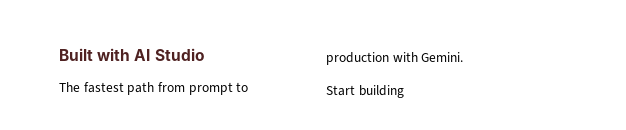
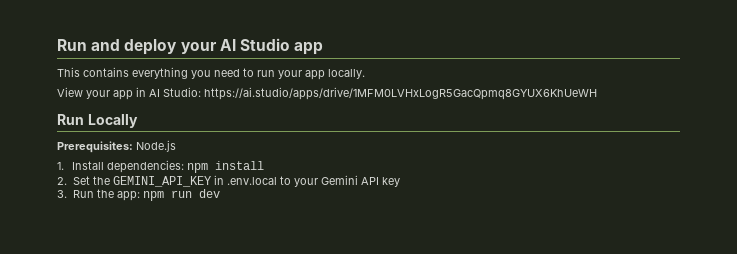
- Built with AI Studio
- The fastest path from prompt to production with Gemini.
- Start building
+ Run and deploy your AI Studio app
+ This contains everything you need to run your app locally.
+ View your app in AI Studio: https://ai.studio/apps/drive/1MFM0LVHxLogR5GacQpmq8GYUX6KhUeWH
+ Run Locally
+ Prerequisites: Node.js
+ 1. Install dependencies: npm install
+ 2. Set the GEMINI_API_KEY in .env.local to your Gemini API key
+ 3. Run the app: npm run dev

